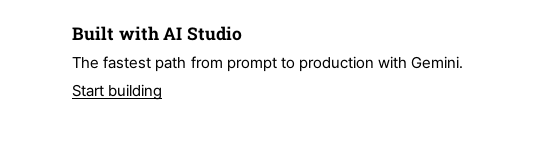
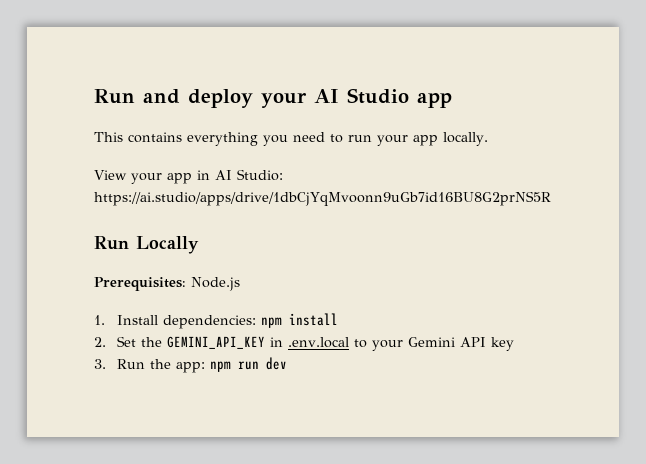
- Built with AI Studio
- The fastest path from prompt to production with Gemini.
- Start building
+ Run and deploy your AI Studio app
+ This contains everything you need to run your app locally.
+ View your app in AI Studio: https://ai.studio/apps/drive/1dbCjYqMvoonn9uGb7id16BU8G2prNS5R
+ Run Locally
+ Prerequisites: Node.js
+ 1. Install dependencies: npm install
+ 2. Set the GEMINI_API_KEY in .env.local to your Gemini API key
+ 3. Run the app: npm run dev

